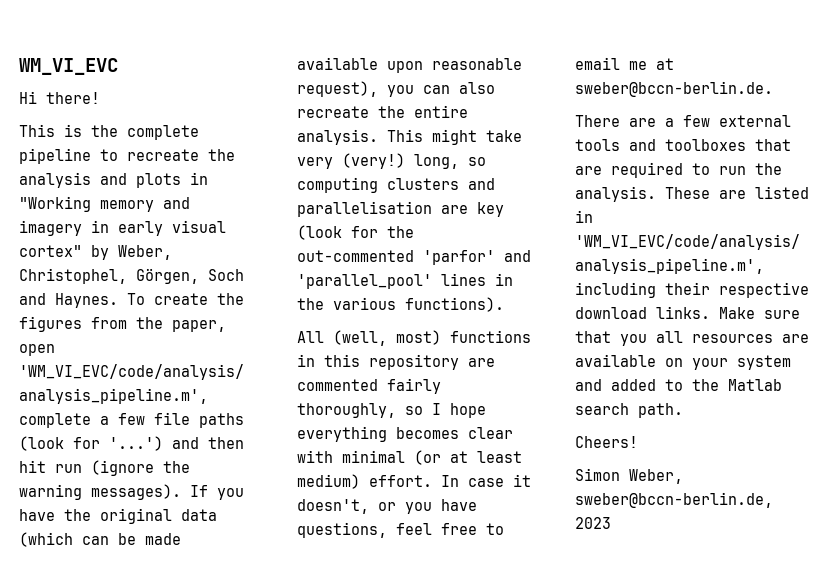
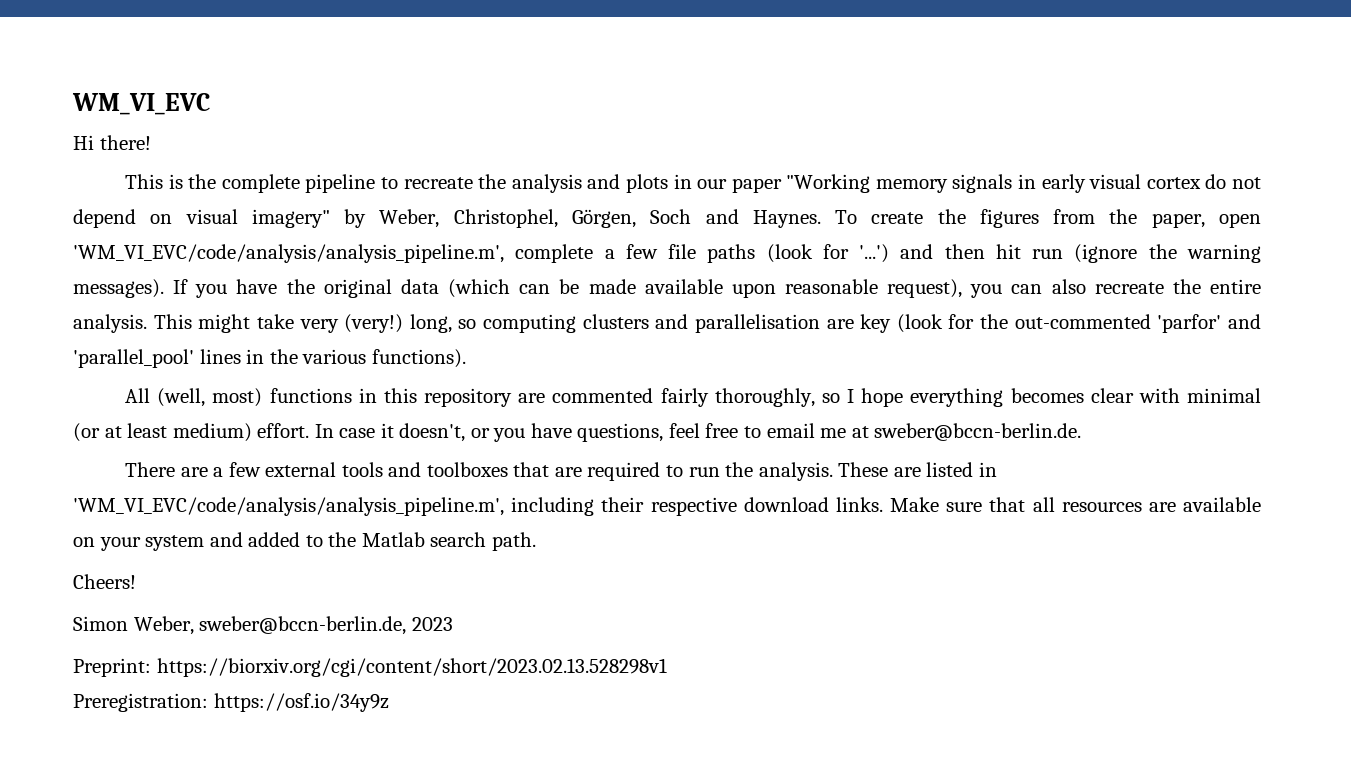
- This is the complete pipeline to recreate the analysis and plots in "Working memory and imagery in early visual cortex" by Weber, Christophel, Görgen, Soch and Haynes.
+ This is the complete pipeline to recreate the analysis and plots in our paper "Working memory signals in early visual cortex do not depend on visual imagery" by Weber, Christophel, Görgen, Soch and Haynes.
- Make sure that you all resources are available on your system and added to the Matlab search path.
+ Make sure that all resources are available on your system and added to the Matlab search path.
+ Preprint: https://biorxiv.org/cgi/content/short/2023.02.13.528298v1
+ Preregistration: https://osf.io/34y9z

